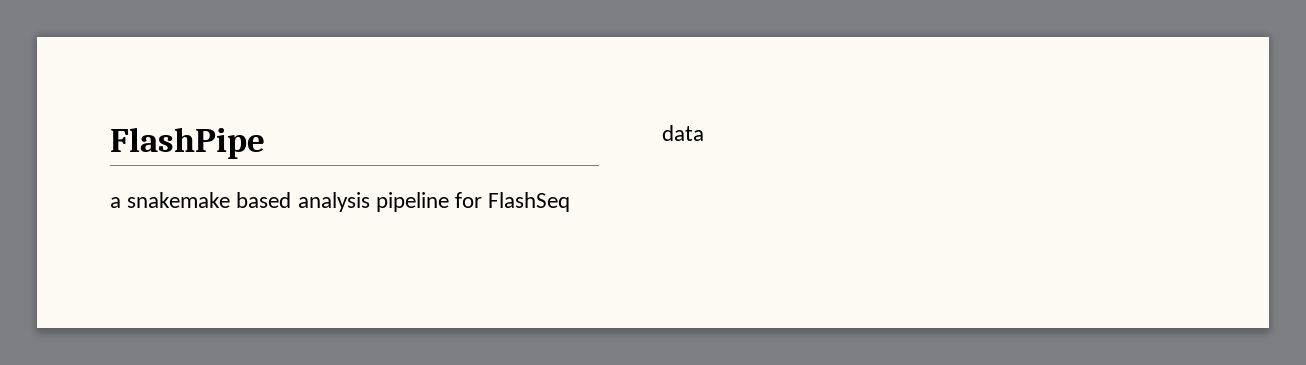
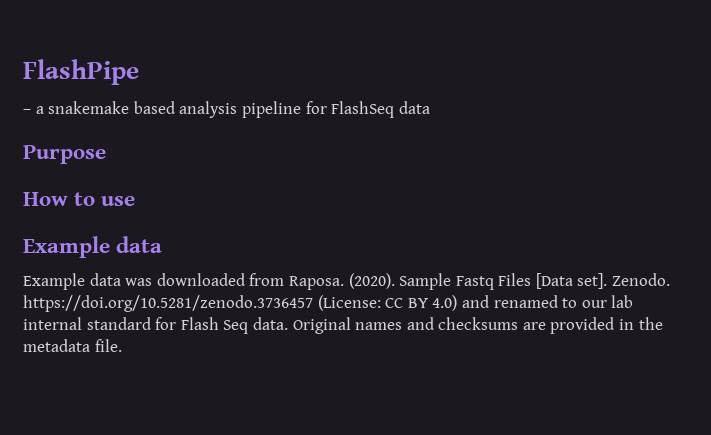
- a snakemake based analysis pipeline for FlashSeq data
+ – a snakemake based analysis pipeline for FlashSeq data
+ Purpose
+ How to use
+ Example data
+ Example data was downloaded from Raposa. (2020). Sample Fastq Files [Data set]. Zenodo. https://doi.org/10.5281/zenodo.3736457 (License: CC BY 4.0) and renamed to our lab internal standard for Flash Seq data. Original names and checksums are provided in the metadata file.

